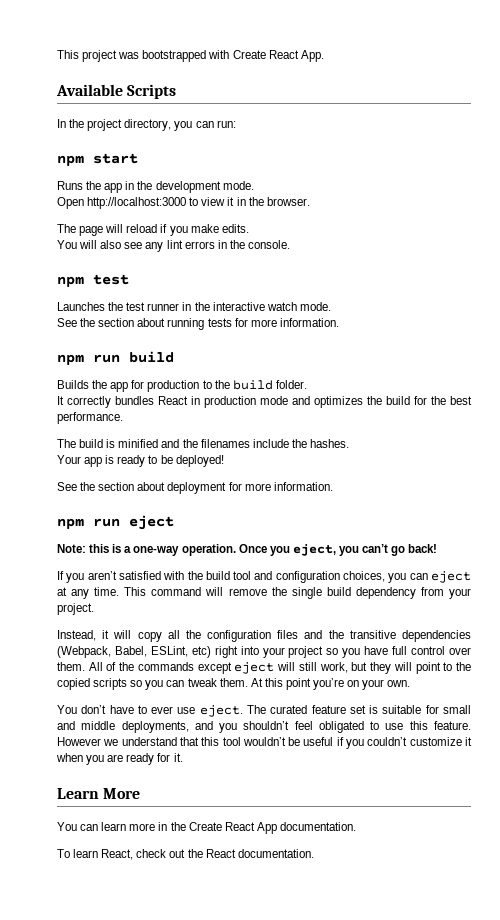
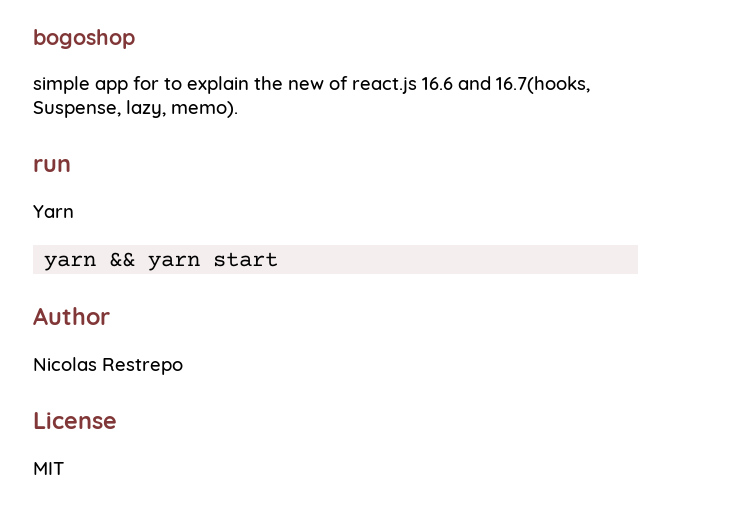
- This project was bootstrapped with Create React App.
- Available Scripts
- In the project directory, you can run:
- npm start
- Runs the app in the development mode.
- Open http://localhost:3000 to view it in the browser.
- The page will reload if you make edits.
- You will also see any lint errors in the console.
- npm test
- Launches the test runner in the interactive watch mode.
- See the section about running tests for more information.
- npm run build
- Builds the app for production to the build folder.
- It correctly bundles React in production mode and optimizes the build for the best performance.
- The build is minified and the filenames include the hashes.
- Your app is ready to be deployed!
- See the section about deployment for more information.
- npm run eject
- Note: this is a one-way operation. Once you eject, you can’t go back!
- If you aren’t satisfied with the build tool and configuration choices, you can eject at any time. This command will remove the single build dependency from your project.
- Instead, it will copy all the configuration files and the transitive dependencies (Webpack, Babel, ESLint, etc) right into your project so you have full control over them. All of the commands except eject will still work, but they will point to the copied scripts so you can tweak them. At this point you’re on your own.
- You don’t have to ever use eject. The curated feature set is suitable for small and middle deployments, and you shouldn’t feel obligated to use this feature. However we understand that this tool wouldn’t be useful if you couldn’t customize it when you are ready for it.
- Learn More
- You can learn more in the Create React App documentation.
- To learn React, check out the React documentation.
+ bogoshop
+ simple app for to explain the new of react.js 16.6 and 16.7(hooks, Suspense, lazy, memo).
+ run
+ Yarn
+ yarn && yarn start
+ Author
+ Nicolas Restrepo
+ License
+ MIT

